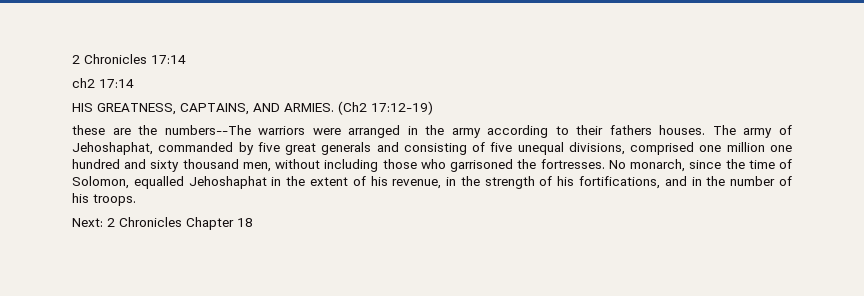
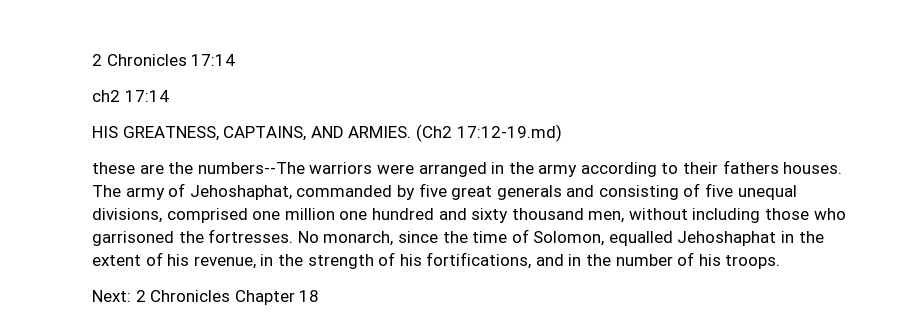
- (Ch2 17:12-19)
+ (Ch2 17:12-19.md)

